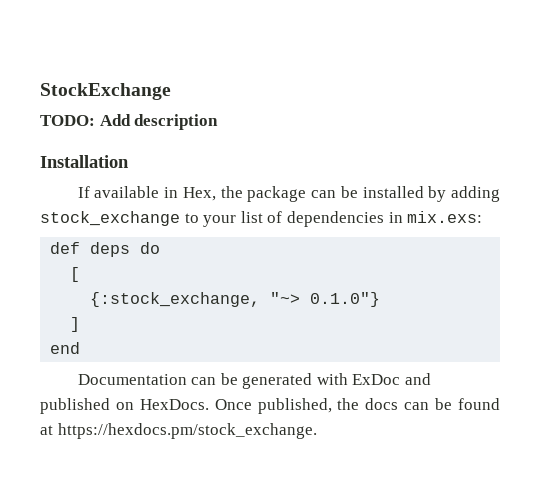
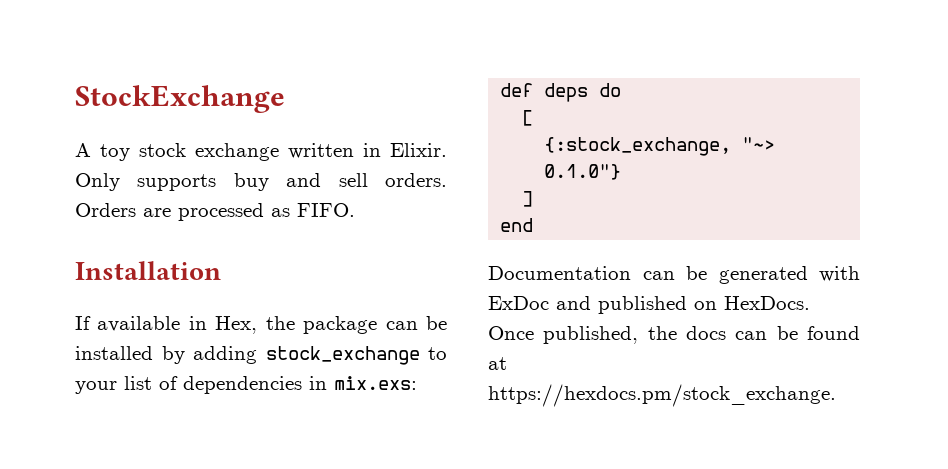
- TODO: Add description
+ A toy stock exchange written in Elixir. Only supports buy and sell orders. Orders are processed as FIFO.

